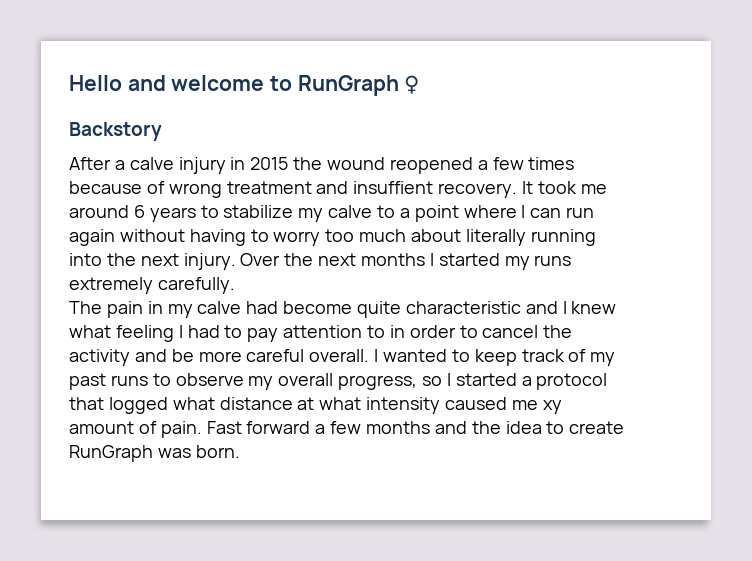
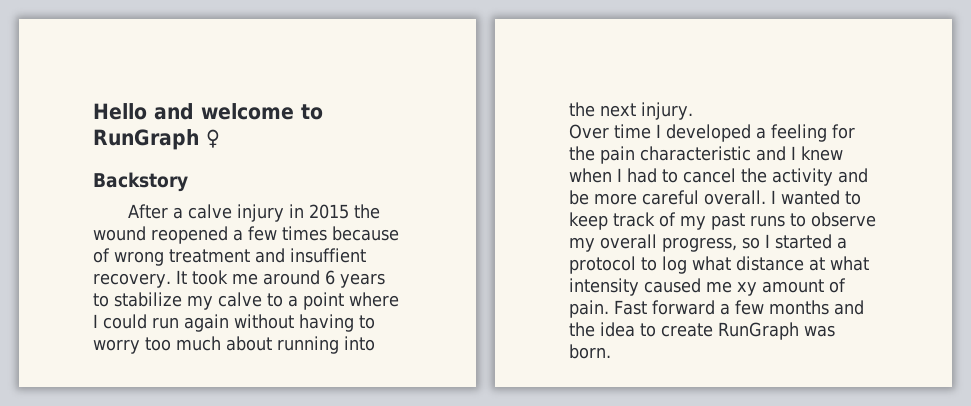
- It took me around 6 years to stabilize my calve to a point where I can run again without having to worry too much about literally running into the next injury. Over the next months I started my runs extremely carefully.
- The pain in my calve had become quite characteristic and I knew what feeling I had to pay attention to in order to cancel the activity and be more careful overall.
+ It took me around 6 years to stabilize my calve to a point where I could run again without having to worry too much about running into the next injury.
+ Over time I developed a feeling for the pain characteristic and I knew when I had to cancel the activity and be more careful overall.
- I wanted to keep track of my past runs to observe my overall progress, so I started a protocol that logged what distance at what intensity caused me xy amount of pain.
+ I wanted to keep track of my past runs to observe my overall progress, so I started a protocol to log what distance at what intensity caused me xy amount of pain.

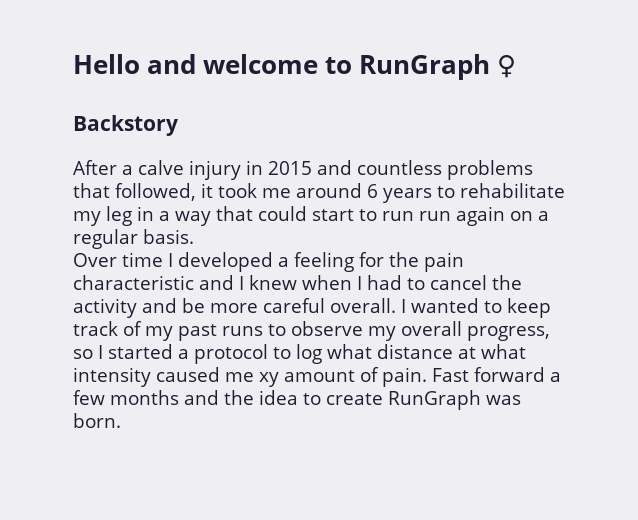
- After a calve injury in 2015 the wound reopened a few times because of wrong treatment and insuffient recovery. It took me around 6 years to stabilize my calve to a point where I could run again without having to worry too much about running into the next injury.
+ After a calve injury in 2015 and countless problems that followed, it took me around 6 years to rehabilitate my leg in a way that could start to run run again on a regular basis.

